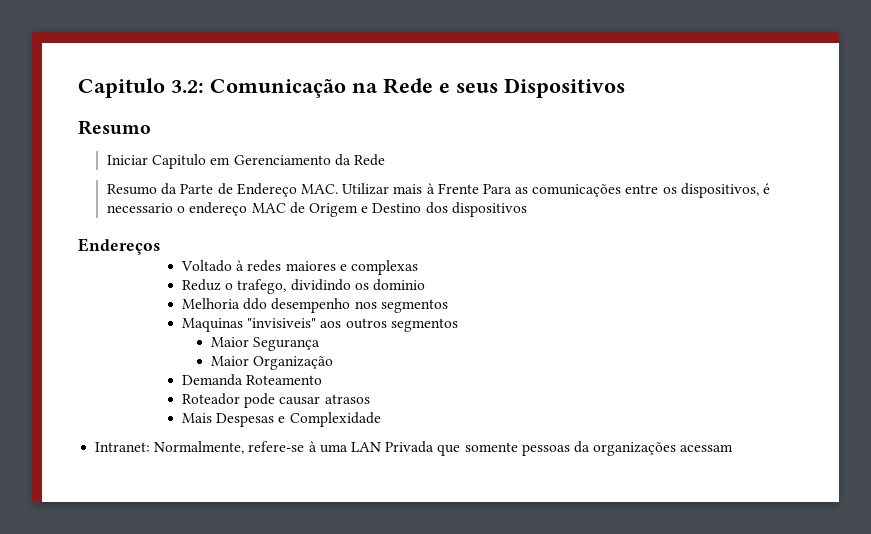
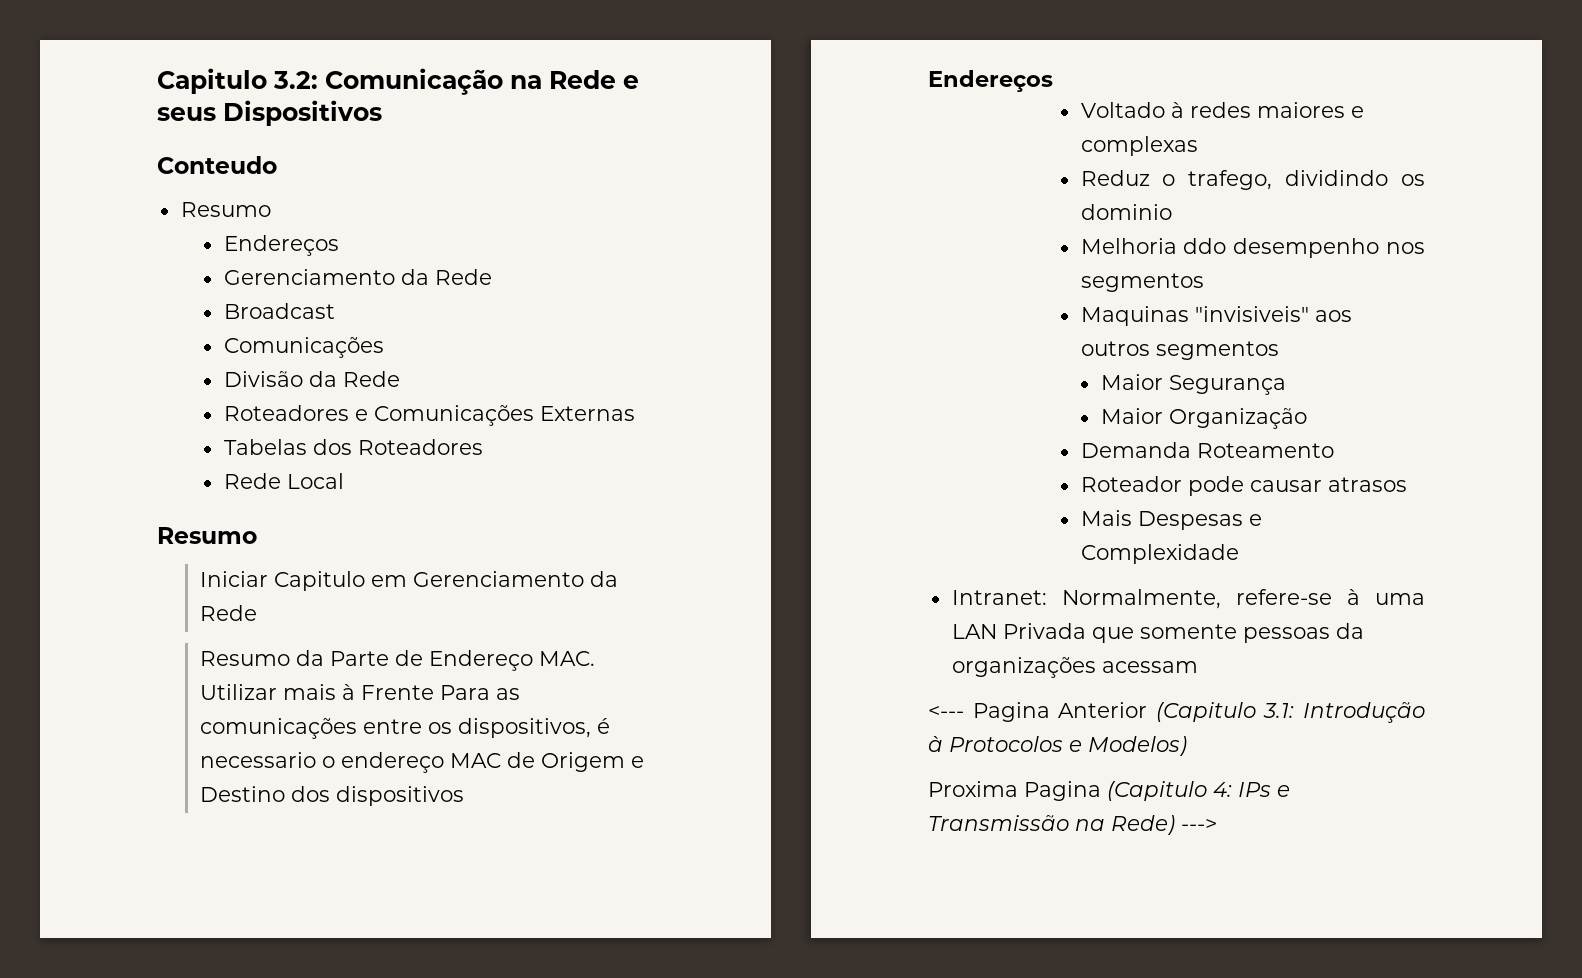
+ Conteudo
+ Resumo
+ Endereços
+ Gerenciamento da Rede
+ Broadcast
+ Comunicações
+ Divisão da Rede
+ Roteadores e Comunicações Externas
+ Tabelas dos Roteadores
+ Rede Local
+ <--- Pagina Anterior (Capitulo 3.1: Introdução à Protocolos e Modelos)
+ Proxima Pagina (Capitulo 4: IPs e Transmissão na Rede) --->

